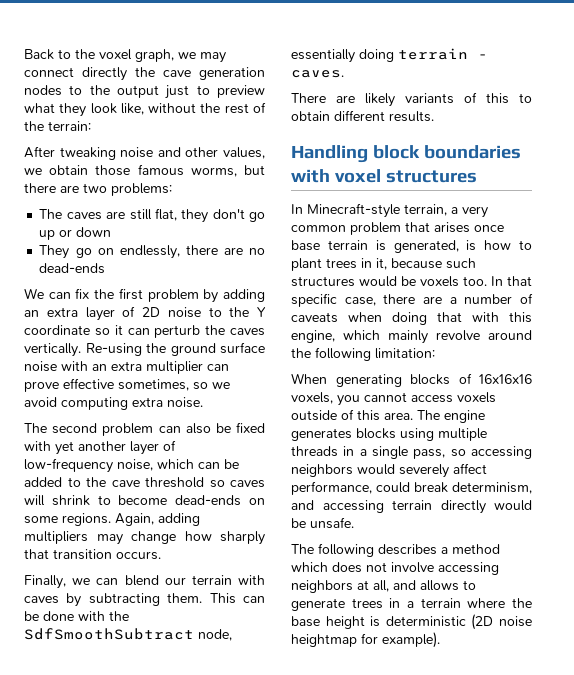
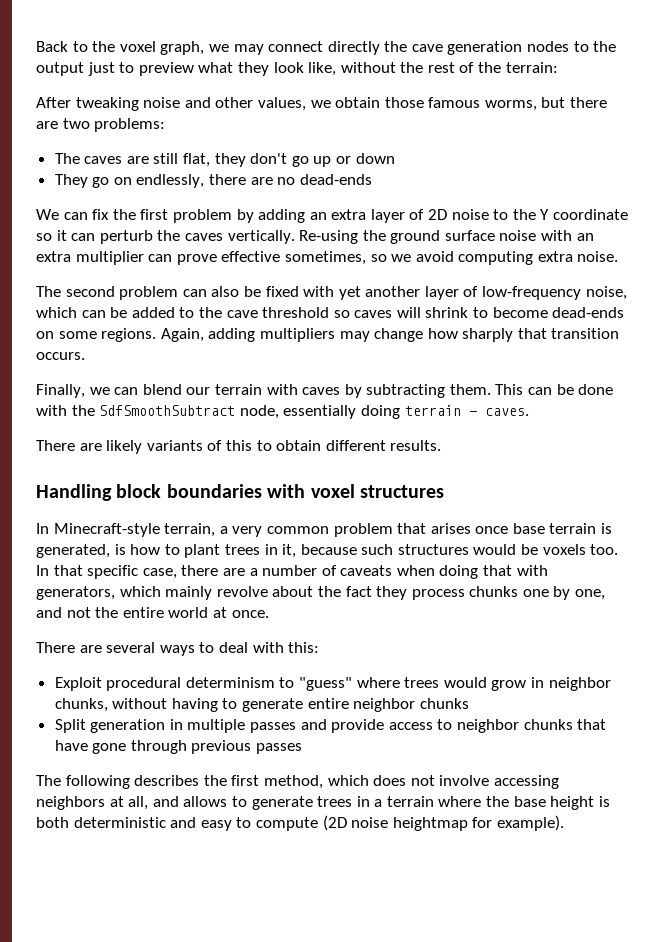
- In that specific case, there are a number of caveats when doing that with this engine, which mainly revolve around the following limitation:
- When generating blocks of 16x16x16 voxels, you cannot access voxels outside of this area. The engine generates blocks using multiple threads in a single pass, so accessing neighbors would severely affect performance, could break determinism, and accessing terrain directly would be unsafe.
+ In that specific case, there are a number of caveats when doing that with generators, which mainly revolve about the fact they process chunks one by one, and not the entire world at once.
+ There are several ways to deal with this:
+ Exploit procedural determinism to "guess" where trees would grow in neighbor chunks, without having to generate entire neighbor chunks
+ Split generation in multiple passes and provide access to neighbor chunks that have gone through previous passes
- The following describes a method which does not involve accessing neighbors at all, and allows to generate trees in a terrain where the base height is deterministic (2D noise heightmap for example).
+ The following describes the first method, which does not involve accessing neighbors at all, and allows to generate trees in a terrain where the base height is both deterministic and easy to compute (2D noise heightmap for example).

